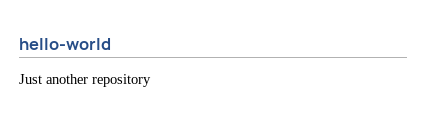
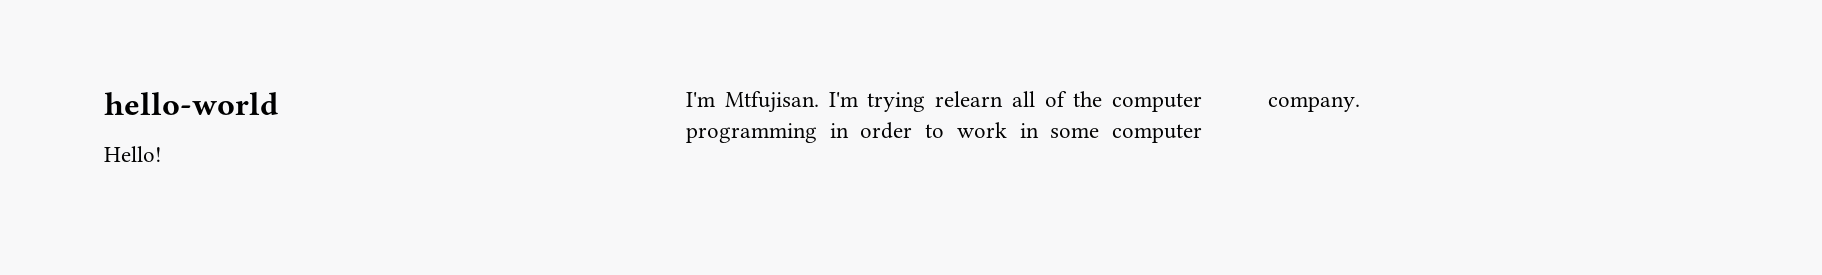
- Just another repository
+ Hello!
+ I'm Mtfujisan. I'm trying relearn all of the computer programming in order to work in some computer company.

